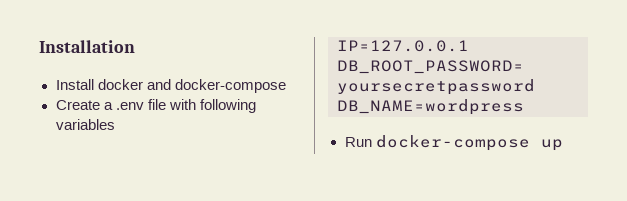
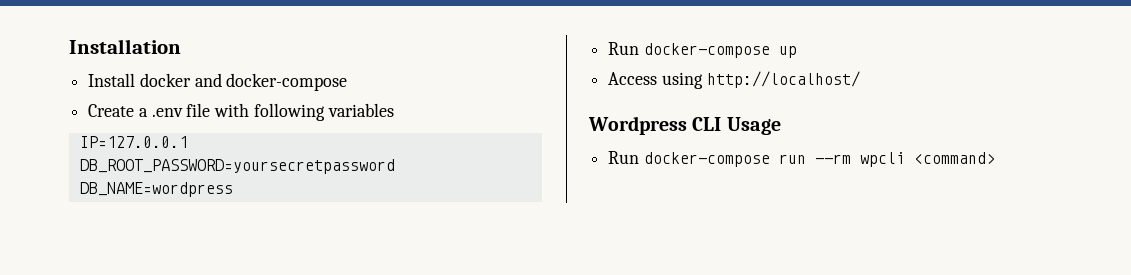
+ Access using http://localhost/
+ Wordpress CLI Usage
+ Run docker-compose run --rm wpcli <command>

